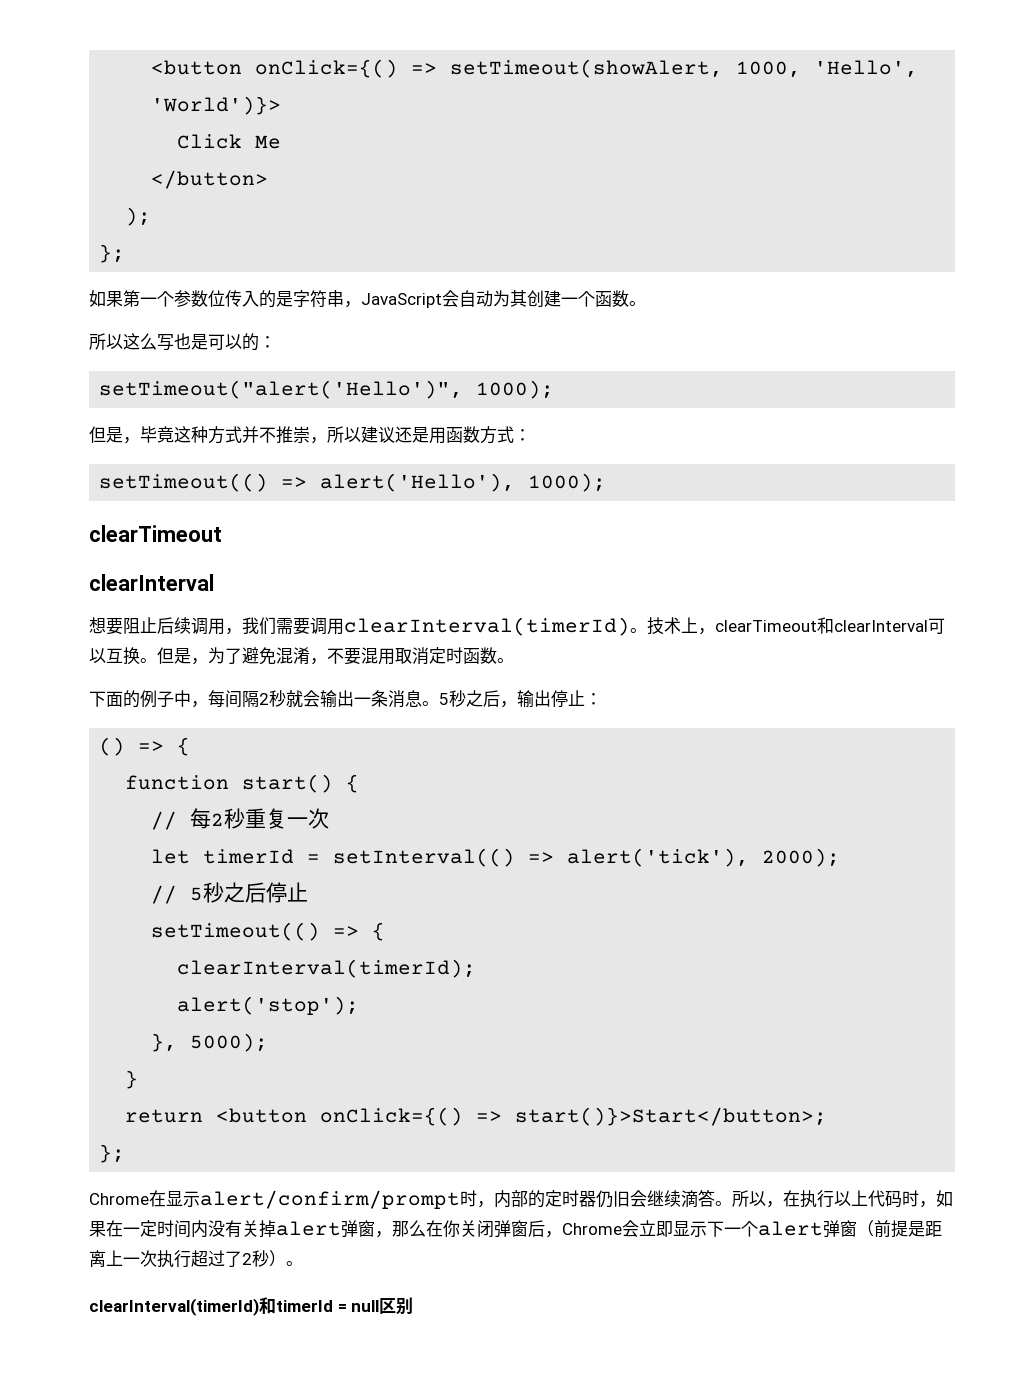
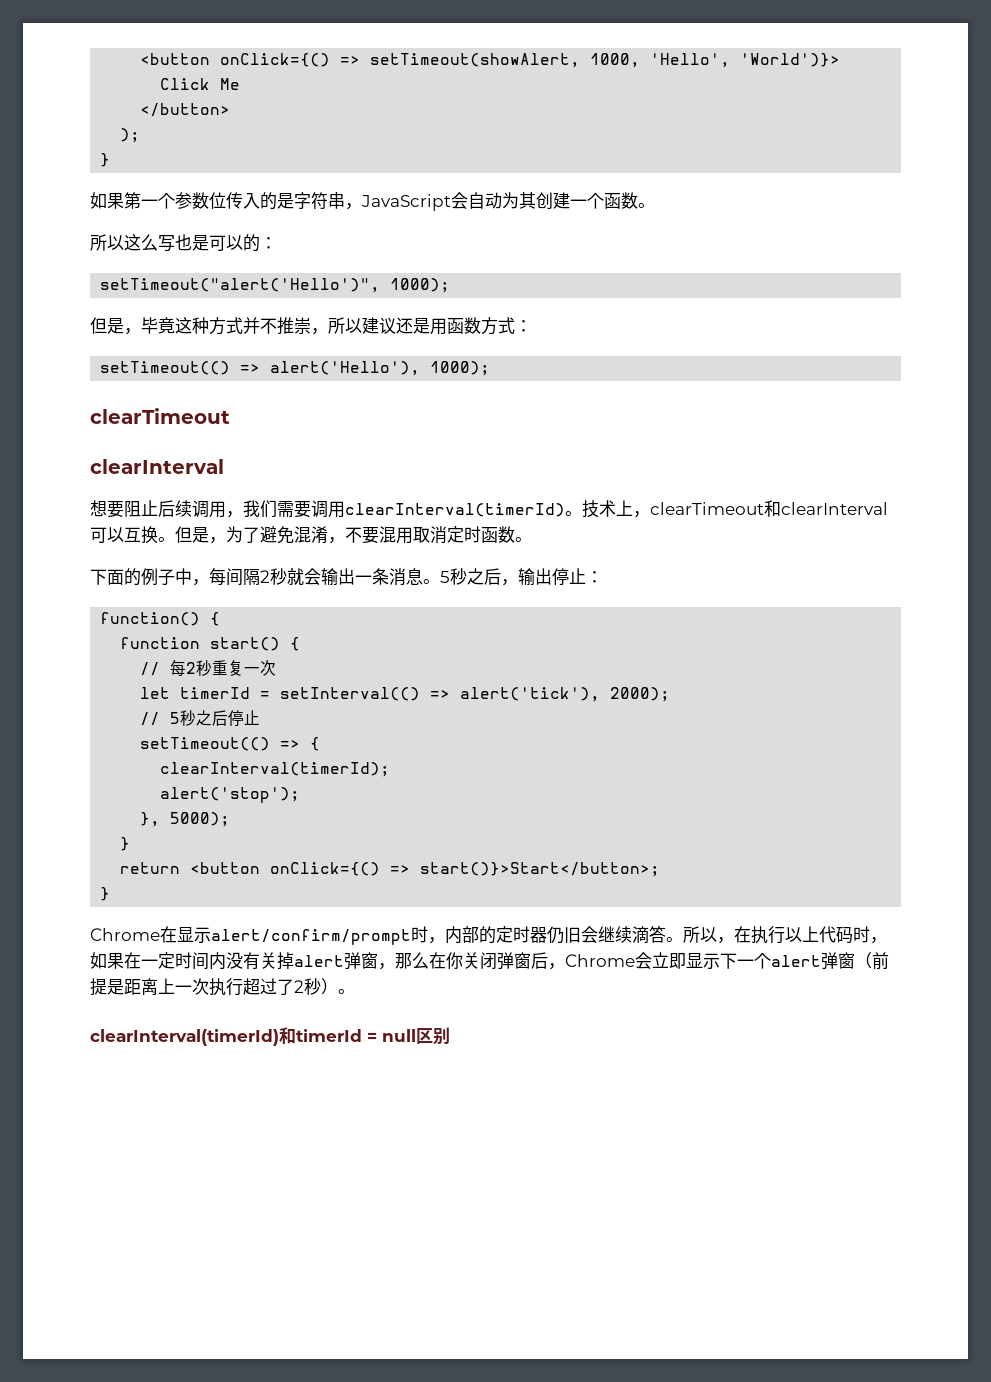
  );
- };
+ }
- () => {
+ function() {
  return <button onClick={() => start()}>Start</button>;
- };
+ }

